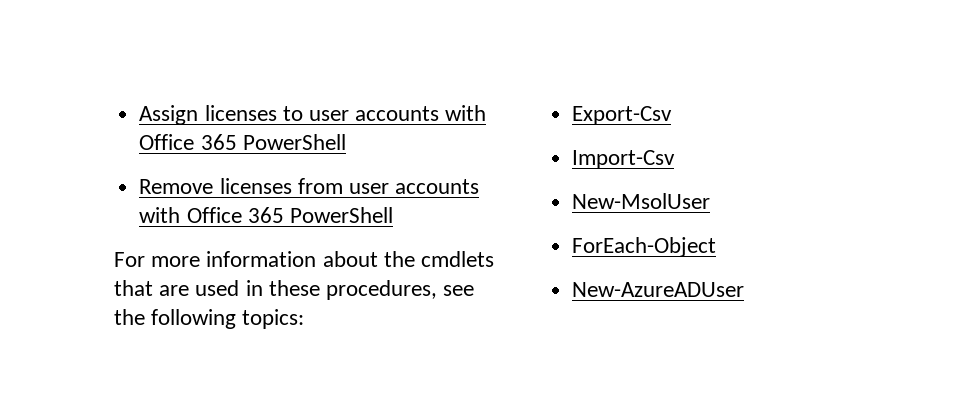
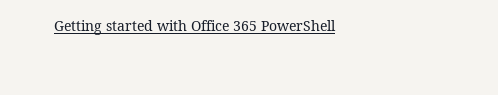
- Assign licenses to user accounts with Office 365 PowerShell
- Remove licenses from user accounts with Office 365 PowerShell
- For more information about the cmdlets that are used in these procedures, see the following topics:
- Export-Csv
- Import-Csv
- New-MsolUser
- ForEach-Object
- New-AzureADUser
+ Getting started with Office 365 PowerShell

